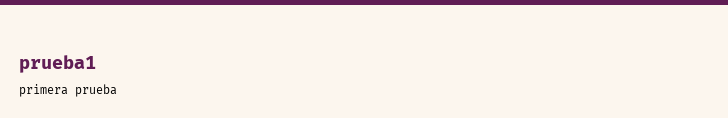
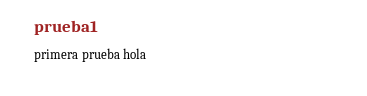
- primera prueba
+ primera prueba hola

